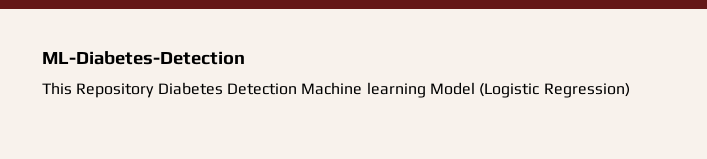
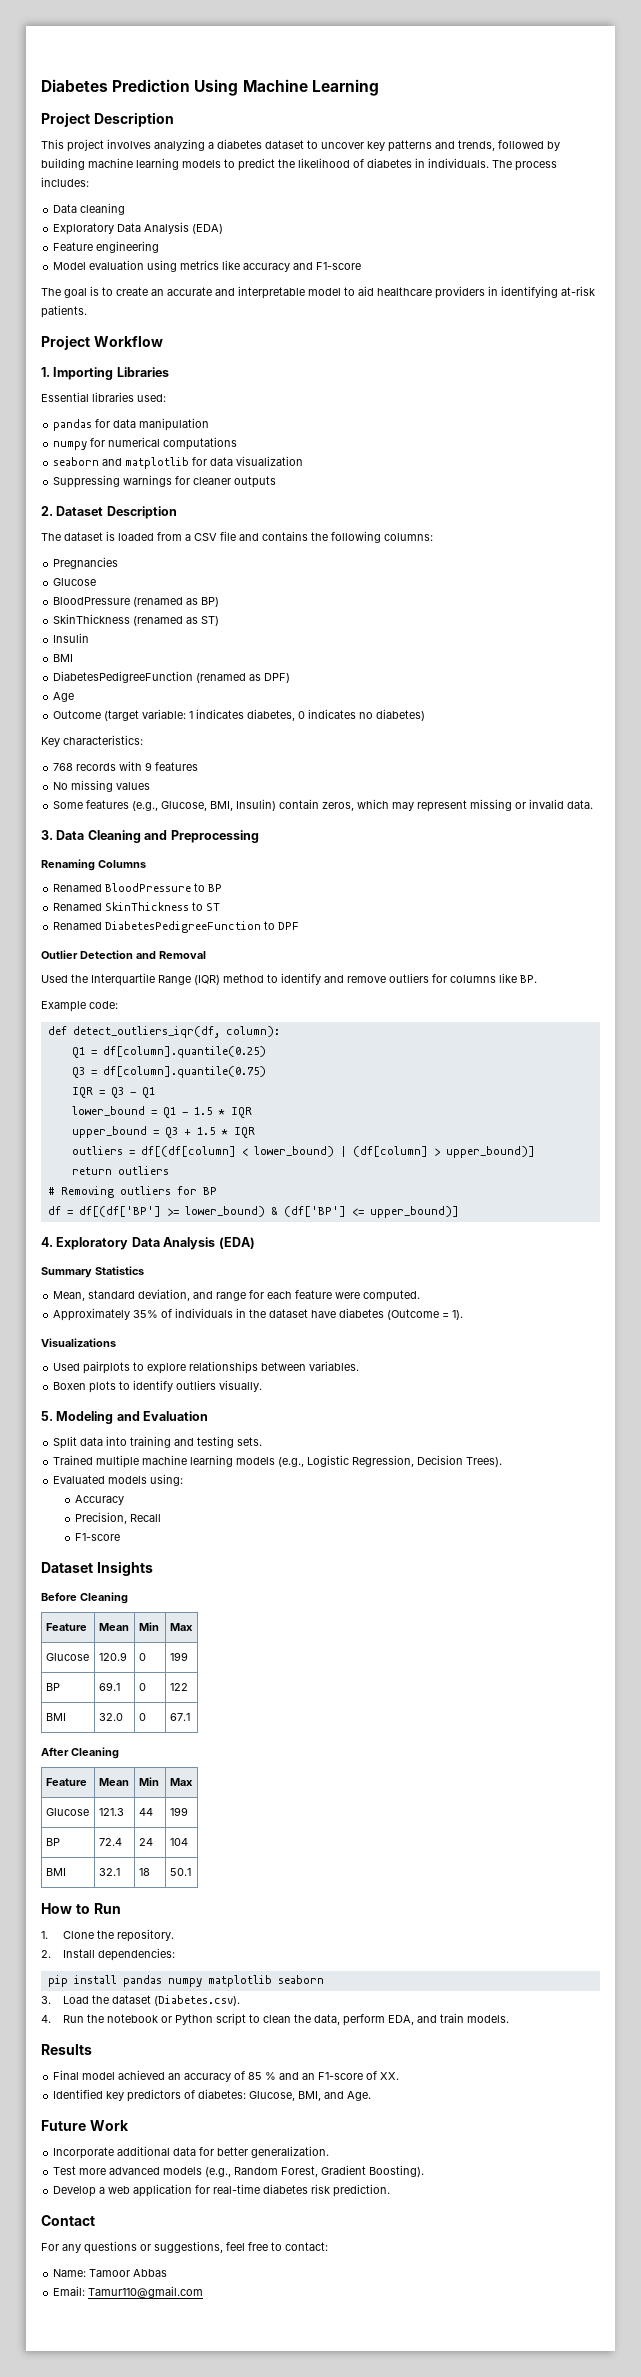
- ML-Diabetes-Detection
- This Repository Diabetes Detection Machine learning Model (Logistic Regression)
+ Diabetes Prediction Using Machine Learning
+ Project Description
+ This project involves analyzing a diabetes dataset to uncover key patterns and trends, followed by building machine learning models to predict the likelihood of diabetes in individuals. The process includes:
+ Data cleaning
+ Exploratory Data Analysis (EDA)
+ Feature engineering
+ Model evaluation using metrics like accuracy and F1-score
+ The goal is to create an accurate and interpretable model to aid healthcare providers in identifying at-risk patients.
+ Project Workflow
+ 1. Importing Libraries
+ Essential libraries used:
+ pandas for data manipulation
+ numpy for numerical computations
+ seaborn and matplotlib for data visualization
+ Suppressing warnings for cleaner outputs
+ 2. Dataset Description
+ The dataset is loaded from a CSV file and contains the following columns:
+ Pregnancies
+ Glucose
+ BloodPressure (renamed as BP)
+ SkinThickness (renamed as ST)
+ Insulin
+ BMI
+ DiabetesPedigreeFunction (renamed as DPF)
+ Age
+ Outcome (target variable: 1 indicates diabetes, 0 indicates no diabetes)
+ Key characteristics:
+ 768 records with 9 features
+ No missing values
+ Some features (e.g., Glucose, BMI, Insulin) contain zeros, which may represent missing or invalid data.
+ 3. Data Cleaning and Preprocessing
+ Renaming Columns
+ Renamed BloodPressure to BP
+ Renamed SkinThickness to ST
+ Renamed DiabetesPedigreeFunction to DPF
+ Outlier Detection and Removal
+ Used the Interquartile Range (IQR) method to identify and remove outliers for columns like BP.
+ Example code:
+ def detect_outliers_iqr(df, column):
+ Q1 = df[column].quantile(0.25)
+ Q3 = df[column].quantile(0.75)
+ IQR = Q3 - Q1
+ lower_bound = Q1 - 1.5 * IQR
+ upper_bound = Q3 + 1.5 * IQR
+ outliers = df[(df[column] < lower_bound) | (df[column] > upper_bound)]
+ return outliers
+ # Removing outliers for BP
+ df = df[(df['BP'] >= lower_bound) & (df['BP'] <= upper_bound)]
+ 4. Exploratory Data Analysis (EDA)
+ Summary Statistics
+ Mean, standard deviation, and range for each feature were computed.
+ Approximately 35% of individuals in the dataset have diabetes (Outcome = 1).
+ Visualizations
+ Used pairplots to explore relationships between variables.
+ Boxen plots to identify outliers visually.
+ 5. Modeling and Evaluation
+ Split data into training and testing sets.
+ Trained multiple machine learning models (e.g., Logistic Regression, Decision Trees).
+ Evaluated models using:
+ Accuracy
+ Precision, Recall
+ F1-score
+ Dataset Insights
+ Before Cleaning
+ Feature | Mean | Min | Max
+ Glucose | 120.9 | 0 | 199
+ BP | 69.1 | 0 | 122
+ BMI | 32.0 | 0 | 67.1
+ After Cleaning
+ Feature | Mean | Min | Max
+ Glucose | 121.3 | 44 | 199
+ BP | 72.4 | 24 | 104
+ BMI | 32.1 | 18 | 50.1
+ How to Run
+ 1. Clone the repository.
+ 2. Install dependencies:
+ pip install pandas numpy matplotlib seaborn
+ 3. Load the dataset (Diabetes.csv).
+ 4. Run the notebook or Python script to clean the data, perform EDA, and train models.
+ Results
+ Final model achieved an accuracy of 85 % and an F1-score of XX.
+ Identified key predictors of diabetes: Glucose, BMI, and Age.
+ Future Work
+ Incorporate additional data for better generalization.
+ Test more advanced models (e.g., Random Forest, Gradient Boosting).
+ Develop a web application for real-time diabetes risk prediction.
+ Contact
+ For any questions or suggestions, feel free to contact:
+ Name: Tamoor Abbas
+ Email: Tamur110@gmail.com

